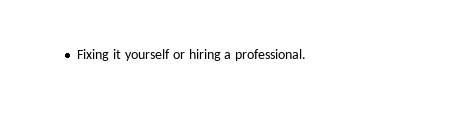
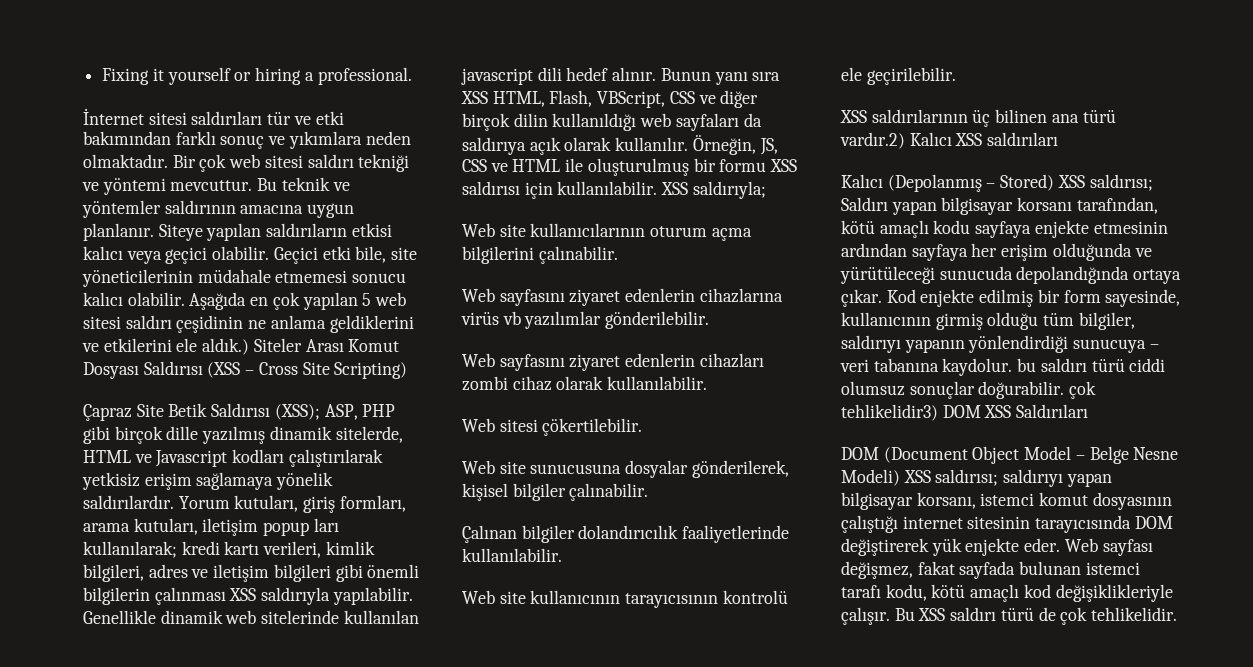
+ İnternet sitesi saldırıları tür ve etki bakımından farklı sonuç ve yıkımlara neden olmaktadır. Bir çok web sitesi saldırı tekniği ve yöntemi mevcuttur. Bu teknik ve yöntemler saldırının amacına uygun planlanır. Siteye yapılan saldırıların etkisi kalıcı veya geçici olabilir. Geçici etki bile, site yöneticilerinin müdahale etmemesi sonucu kalıcı olabilir. Aşağıda en çok yapılan 5 web sitesi saldırı çeşidinin ne anlama geldiklerini ve etkilerini ele aldık.) Siteler Arası Komut Dosyası Saldırısı (XSS – Cross Site Scripting)
+ Çapraz Site Betik Saldırısı (XSS); ASP, PHP gibi birçok dille yazılmış dinamik sitelerde, HTML ve Javascript kodları çalıştırılarak yetkisiz erişim sağlamaya yönelik saldırılardır. Yorum kutuları, giriş formları, arama kutuları, iletişim popup ları kullanılarak; kredi kartı verileri, kimlik bilgileri, adres ve iletişim bilgileri gibi önemli bilgilerin çalınması XSS saldırıyla yapılabilir. Genellikle dinamik web sitelerinde kullanılan javascript dili hedef alınır. Bunun yanı sıra XSS HTML, Flash, VBScript, CSS ve diğer birçok dilin kullanıldığı web sayfaları da saldırıya açık olarak kullanılır. Örneğin, JS, CSS ve HTML ile oluşturulmuş bir formu XSS saldırısı için kullanılabilir. XSS saldırıyla;
+ Web site kullanıcılarının oturum açma bilgilerini çalınabilir.
+ Web sayfasını ziyaret edenlerin cihazlarına virüs vb yazılımlar gönderilebilir.
+ Web sayfasını ziyaret edenlerin cihazları zombi cihaz olarak kullanılabilir.
+ Web sitesi çökertilebilir.
+ Web site sunucusuna dosyalar gönderilerek, kişisel bilgiler çalınabilir.
+ Çalınan bilgiler dolandırıcılık faaliyetlerinde kullanılabilir.
+ Web site kullanıcının tarayıcısının kontrolü ele geçirilebilir.
+ XSS saldırılarının üç bilinen ana türü vardır.2) Kalıcı XSS saldırıları
+ Kalıcı (Depolanmış – Stored) XSS saldırısı; Saldırı yapan bilgisayar korsanı tarafından, kötü amaçlı kodu sayfaya enjekte etmesinin ardından sayfaya her erişim olduğunda ve yürütüleceği sunucuda depolandığında ortaya çıkar. Kod enjekte edilmiş bir form sayesinde, kullanıcının girmiş olduğu tüm bilgiler, saldırıyı yapanın yönlendirdiği sunucuya – veri tabanına kaydolur. bu saldırı türü ciddi olumsuz sonuçlar doğurabilir. çok tehlikelidir3) DOM XSS Saldırıları
+ DOM (Document Object Model – Belge Nesne Modeli) XSS saldırısı; saldırıyı yapan bilgisayar korsanı, istemci komut dosyasının çalıştığı internet sitesinin tarayıcısında DOM değiştirerek yük enjekte eder. Web sayfası değişmez, fakat sayfada bulunan istemci tarafı kodu, kötü amaçlı kod değişiklikleriyle çalışır. Bu XSS saldırı türü de çok tehlikelidir.

